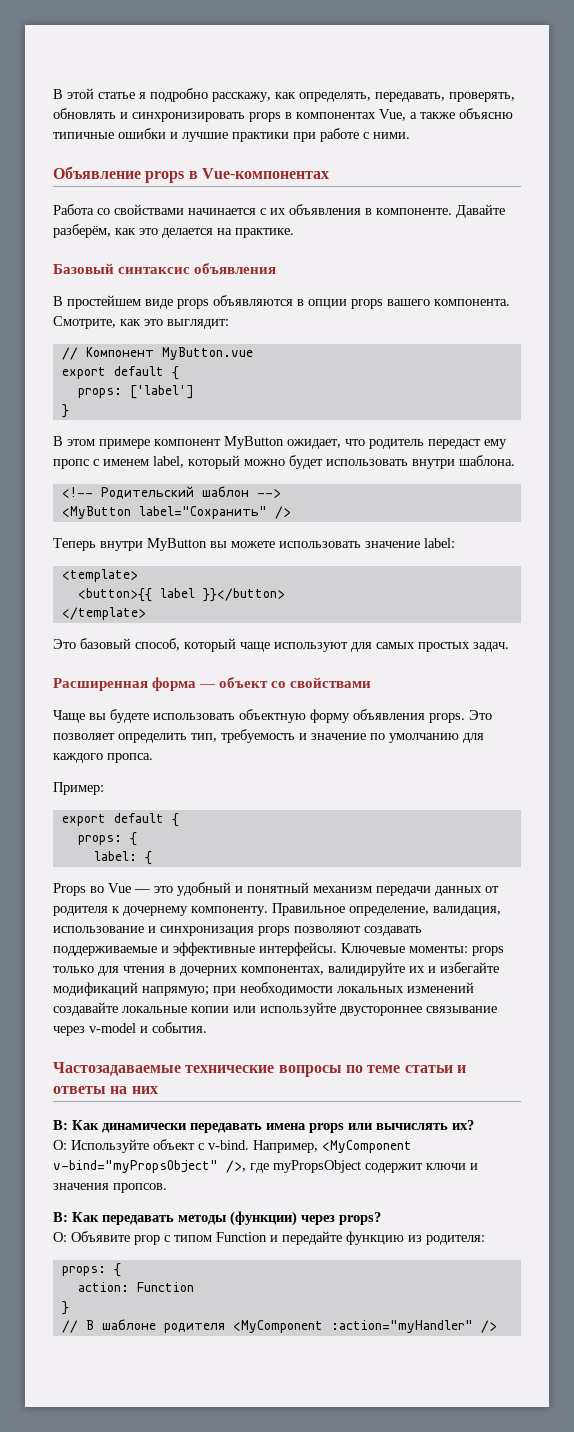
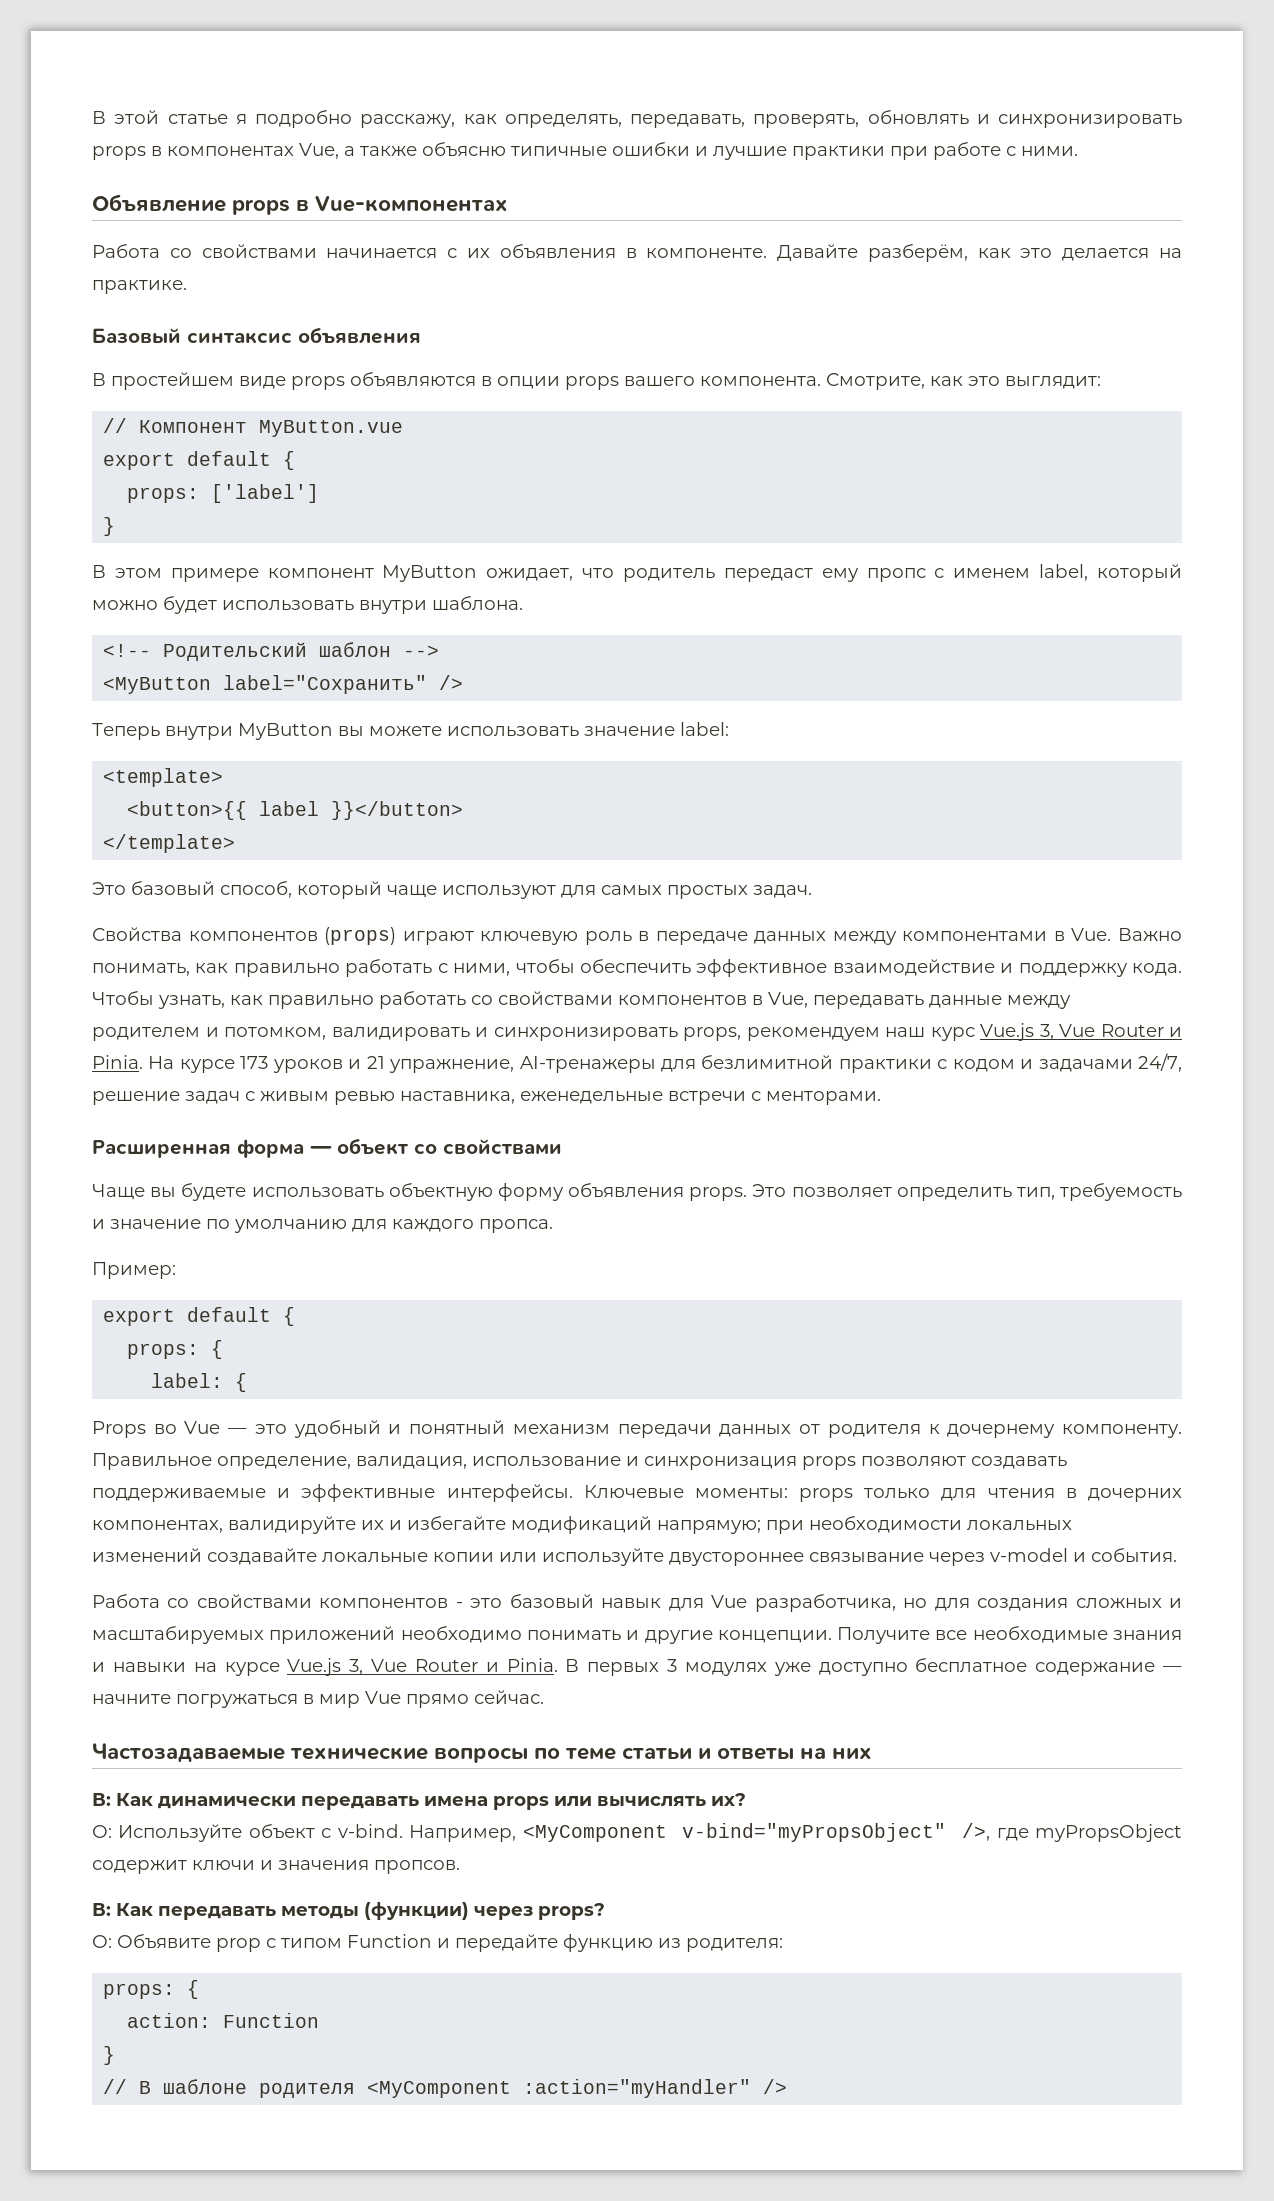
+ Свойства компонентов (props) играют ключевую роль в передаче данных между компонентами в Vue. Важно понимать, как правильно работать с ними, чтобы обеспечить эффективное взаимодействие и поддержку кода. Чтобы узнать, как правильно работать со свойствами компонентов в Vue, передавать данные между родителем и потомком, валидировать и синхронизировать props, рекомендуем наш курс Vue.js 3, Vue Router и Pinia. На курсе 173 уроков и 21 упражнение, AI-тренажеры для безлимитной практики с кодом и задачами 24/7, решение задач с живым ревью наставника, еженедельные встречи с менторами.
+ Работа со свойствами компонентов - это базовый навык для Vue разработчика, но для создания сложных и масштабируемых приложений необходимо понимать и другие концепции. Получите все необходимые знания и навыки на курсе Vue.js 3, Vue Router и Pinia. В первых 3 модулях уже доступно бесплатное содержание — начните погружаться в мир Vue прямо сейчас.

